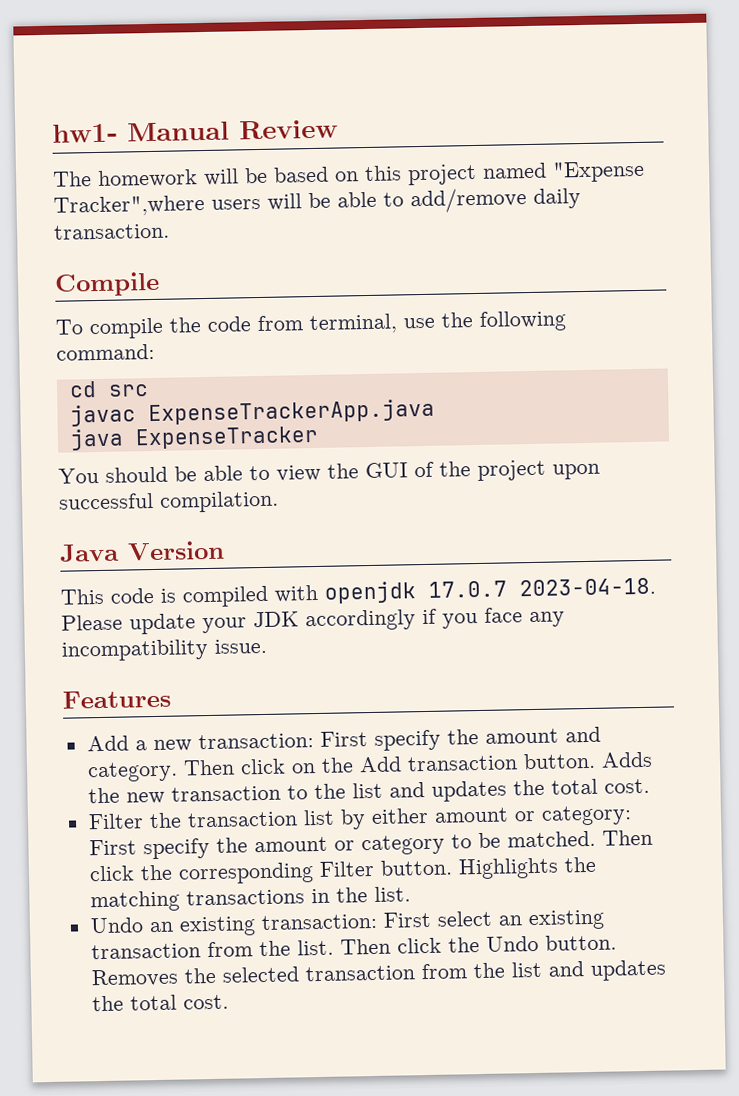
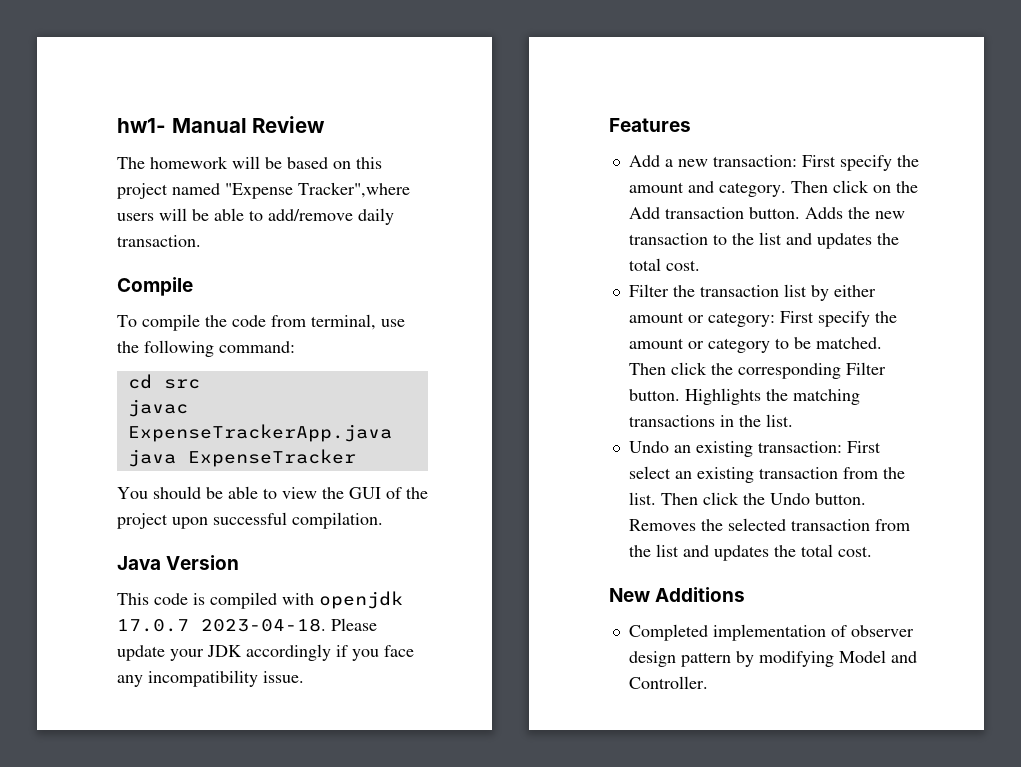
+ New Additions
+ Completed implementation of observer design pattern by modifying Model and Controller.

